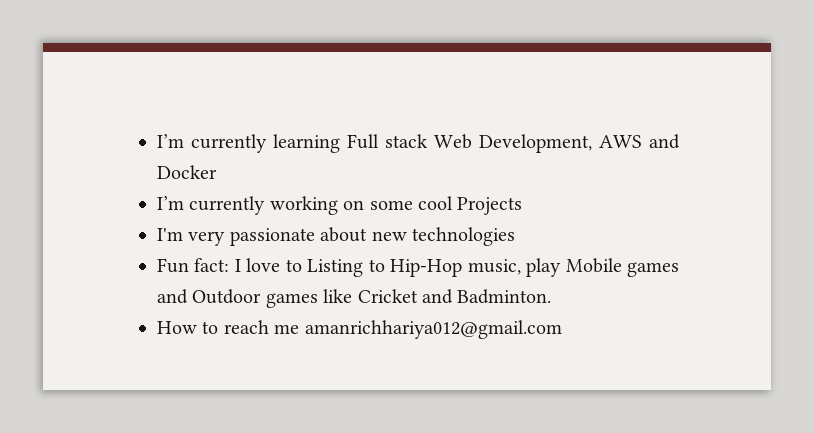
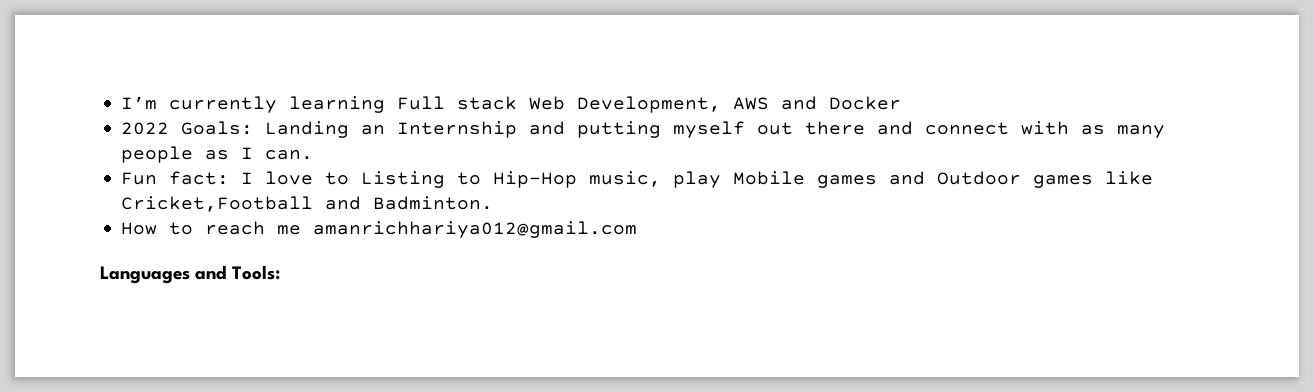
- I’m currently working on some cool Projects
- I'm very passionate about new technologies
+ 2022 Goals: Landing an Internship and putting myself out there and connect with as many people as I can.
- Fun fact: I love to Listing to Hip-Hop music, play Mobile games and Outdoor games like Cricket and Badminton.
+ Fun fact: I love to Listing to Hip-Hop music, play Mobile games and Outdoor games like Cricket,Football and Badminton.
+ Languages and Tools:

